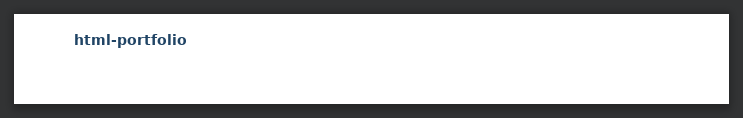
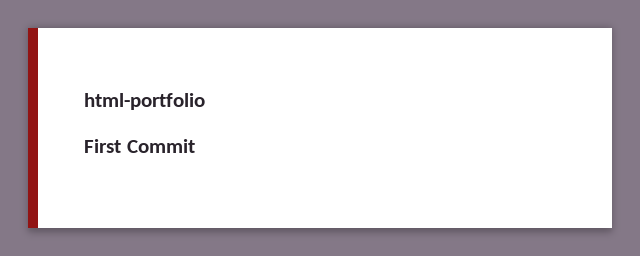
+ First Commit

